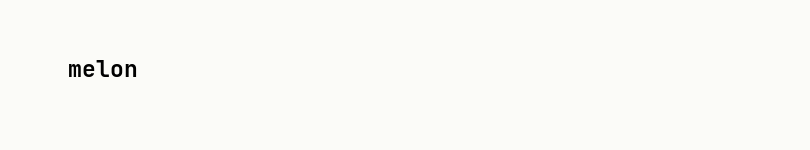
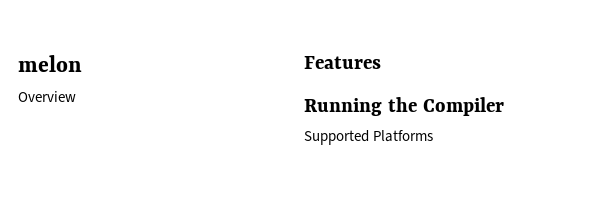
+ Overview
+ Features
+ Running the Compiler
+ Supported Platforms

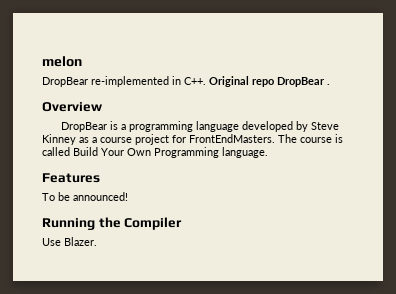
+ DropBear re-implemented in C++. Original repo DropBear .
  Overview
+ DropBear is a programming language developed by Steve Kinney as a course project for FrontEndMasters. The course is called Build Your Own Programming language.
  Features
+ To be announced!
- Supported Platforms
+ Use Blazer.

